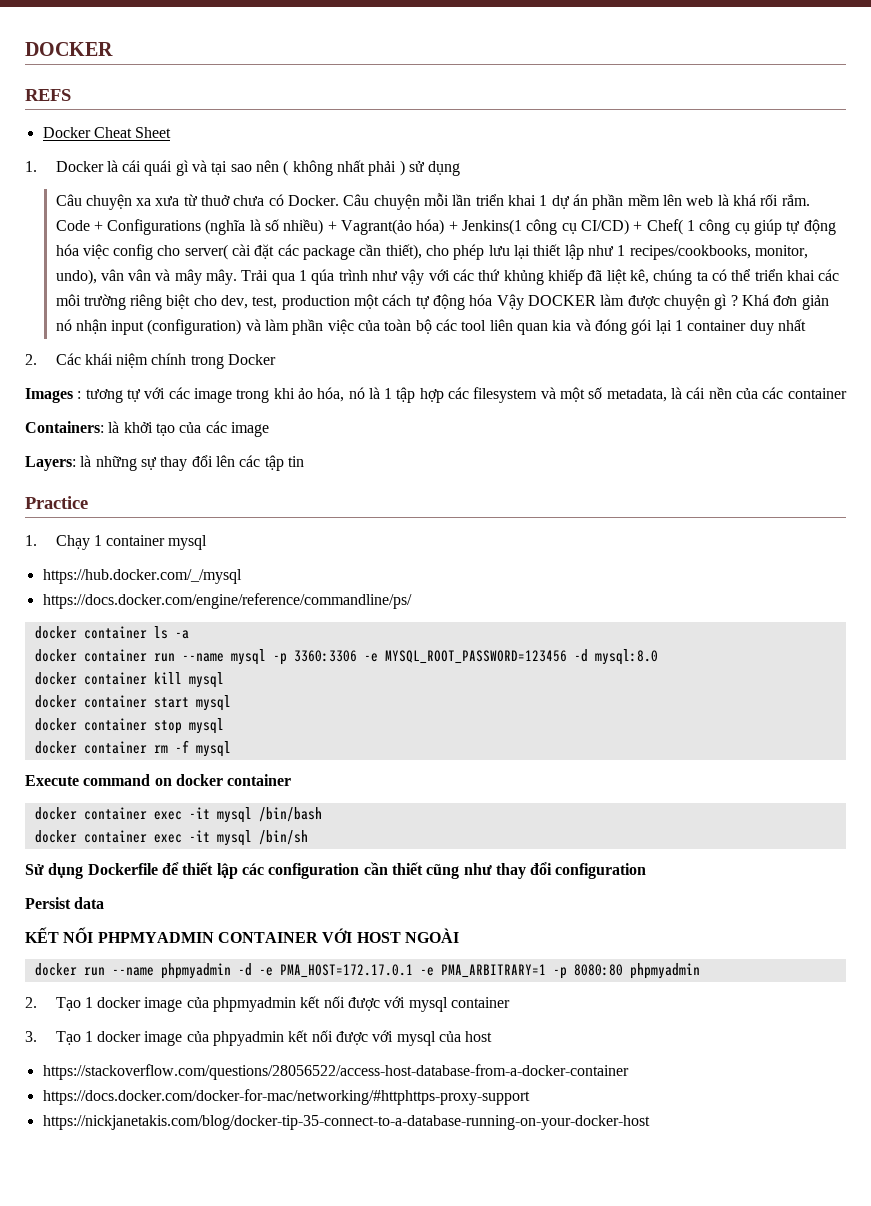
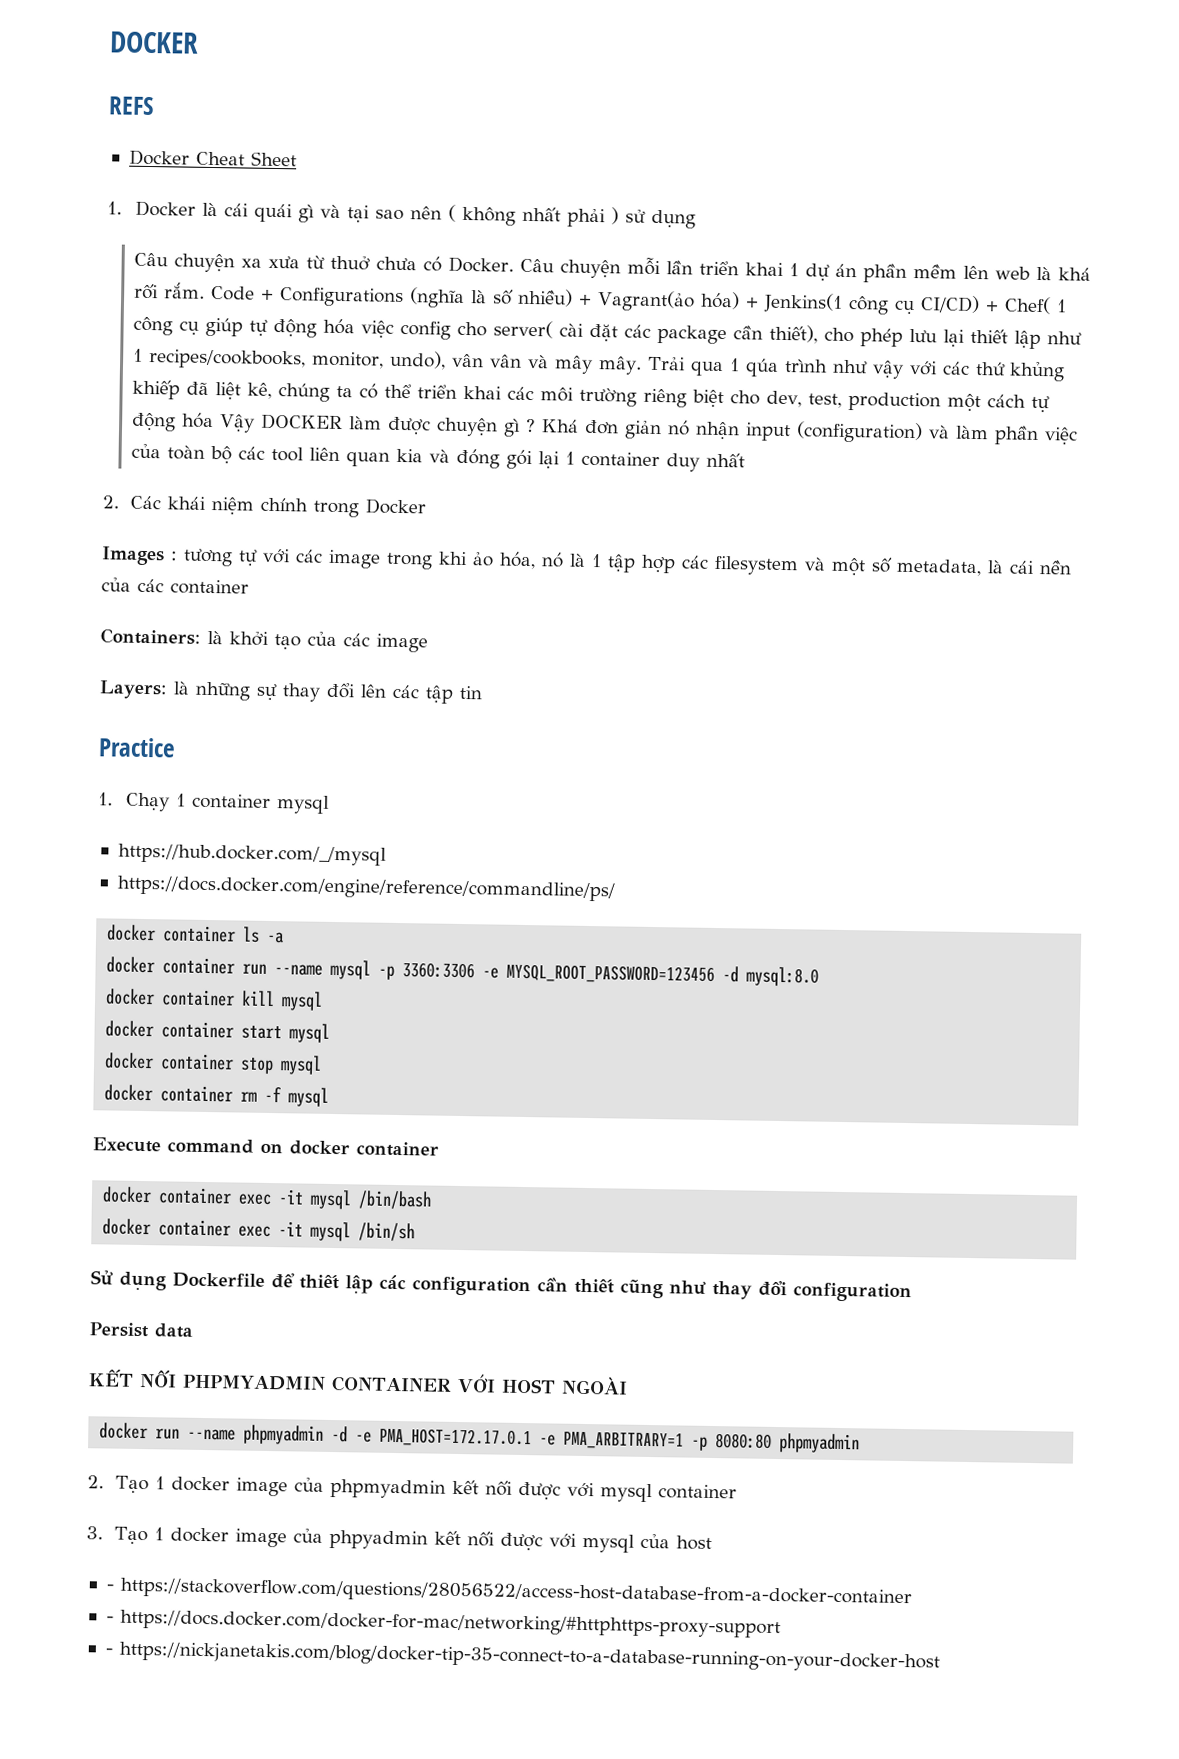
- https://stackoverflow.com/questions/28056522/access-host-database-from-a-docker-container
+ - https://stackoverflow.com/questions/28056522/access-host-database-from-a-docker-container
- https://docs.docker.com/docker-for-mac/networking/#httphttps-proxy-support
+ - https://docs.docker.com/docker-for-mac/networking/#httphttps-proxy-support
- https://nickjanetakis.com/blog/docker-tip-35-connect-to-a-database-running-on-your-docker-host
+ - https://nickjanetakis.com/blog/docker-tip-35-connect-to-a-database-running-on-your-docker-host

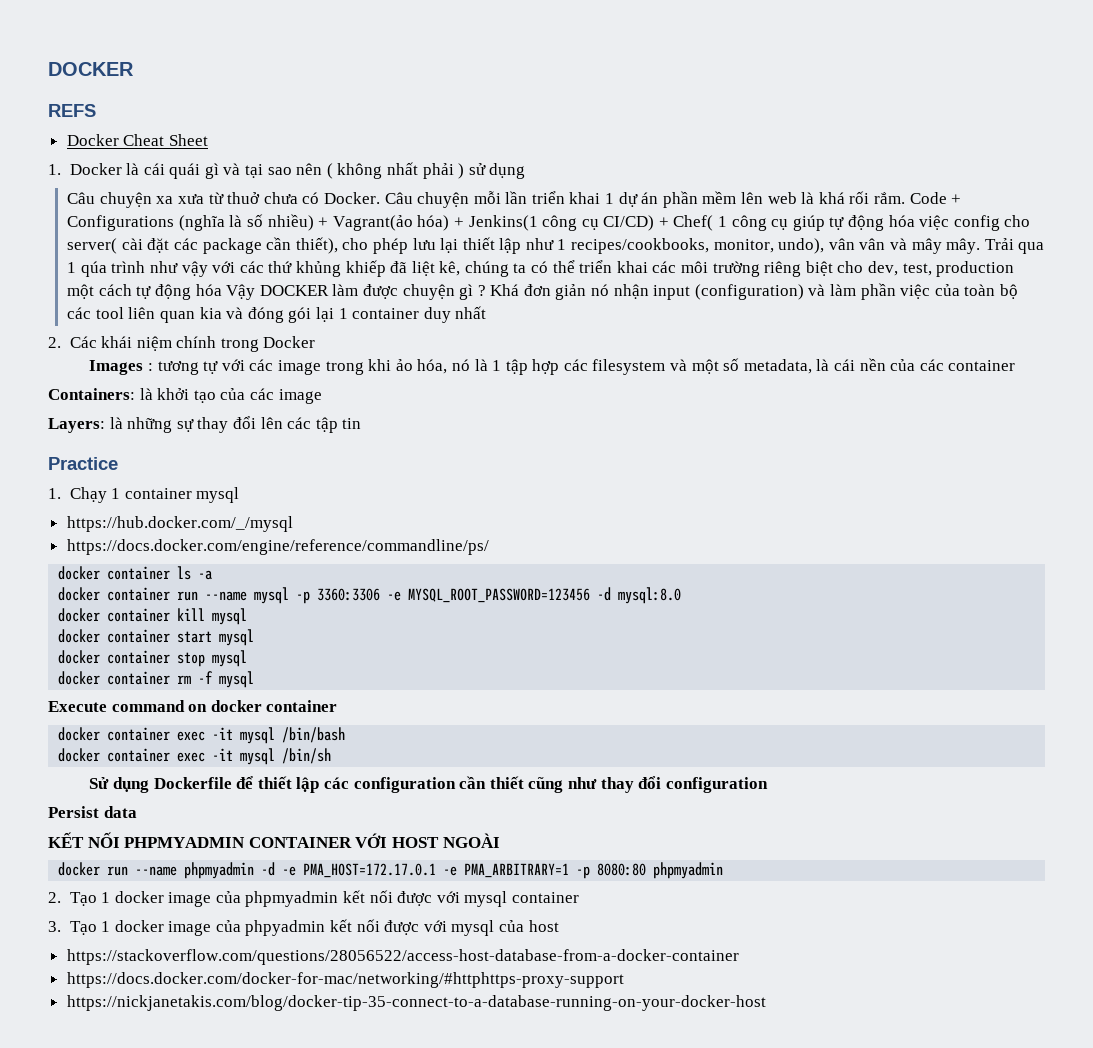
- - https://stackoverflow.com/questions/28056522/access-host-database-from-a-docker-container
+ https://stackoverflow.com/questions/28056522/access-host-database-from-a-docker-container
- - https://docs.docker.com/docker-for-mac/networking/#httphttps-proxy-support
+ https://docs.docker.com/docker-for-mac/networking/#httphttps-proxy-support
- - https://nickjanetakis.com/blog/docker-tip-35-connect-to-a-database-running-on-your-docker-host
+ https://nickjanetakis.com/blog/docker-tip-35-connect-to-a-database-running-on-your-docker-host

